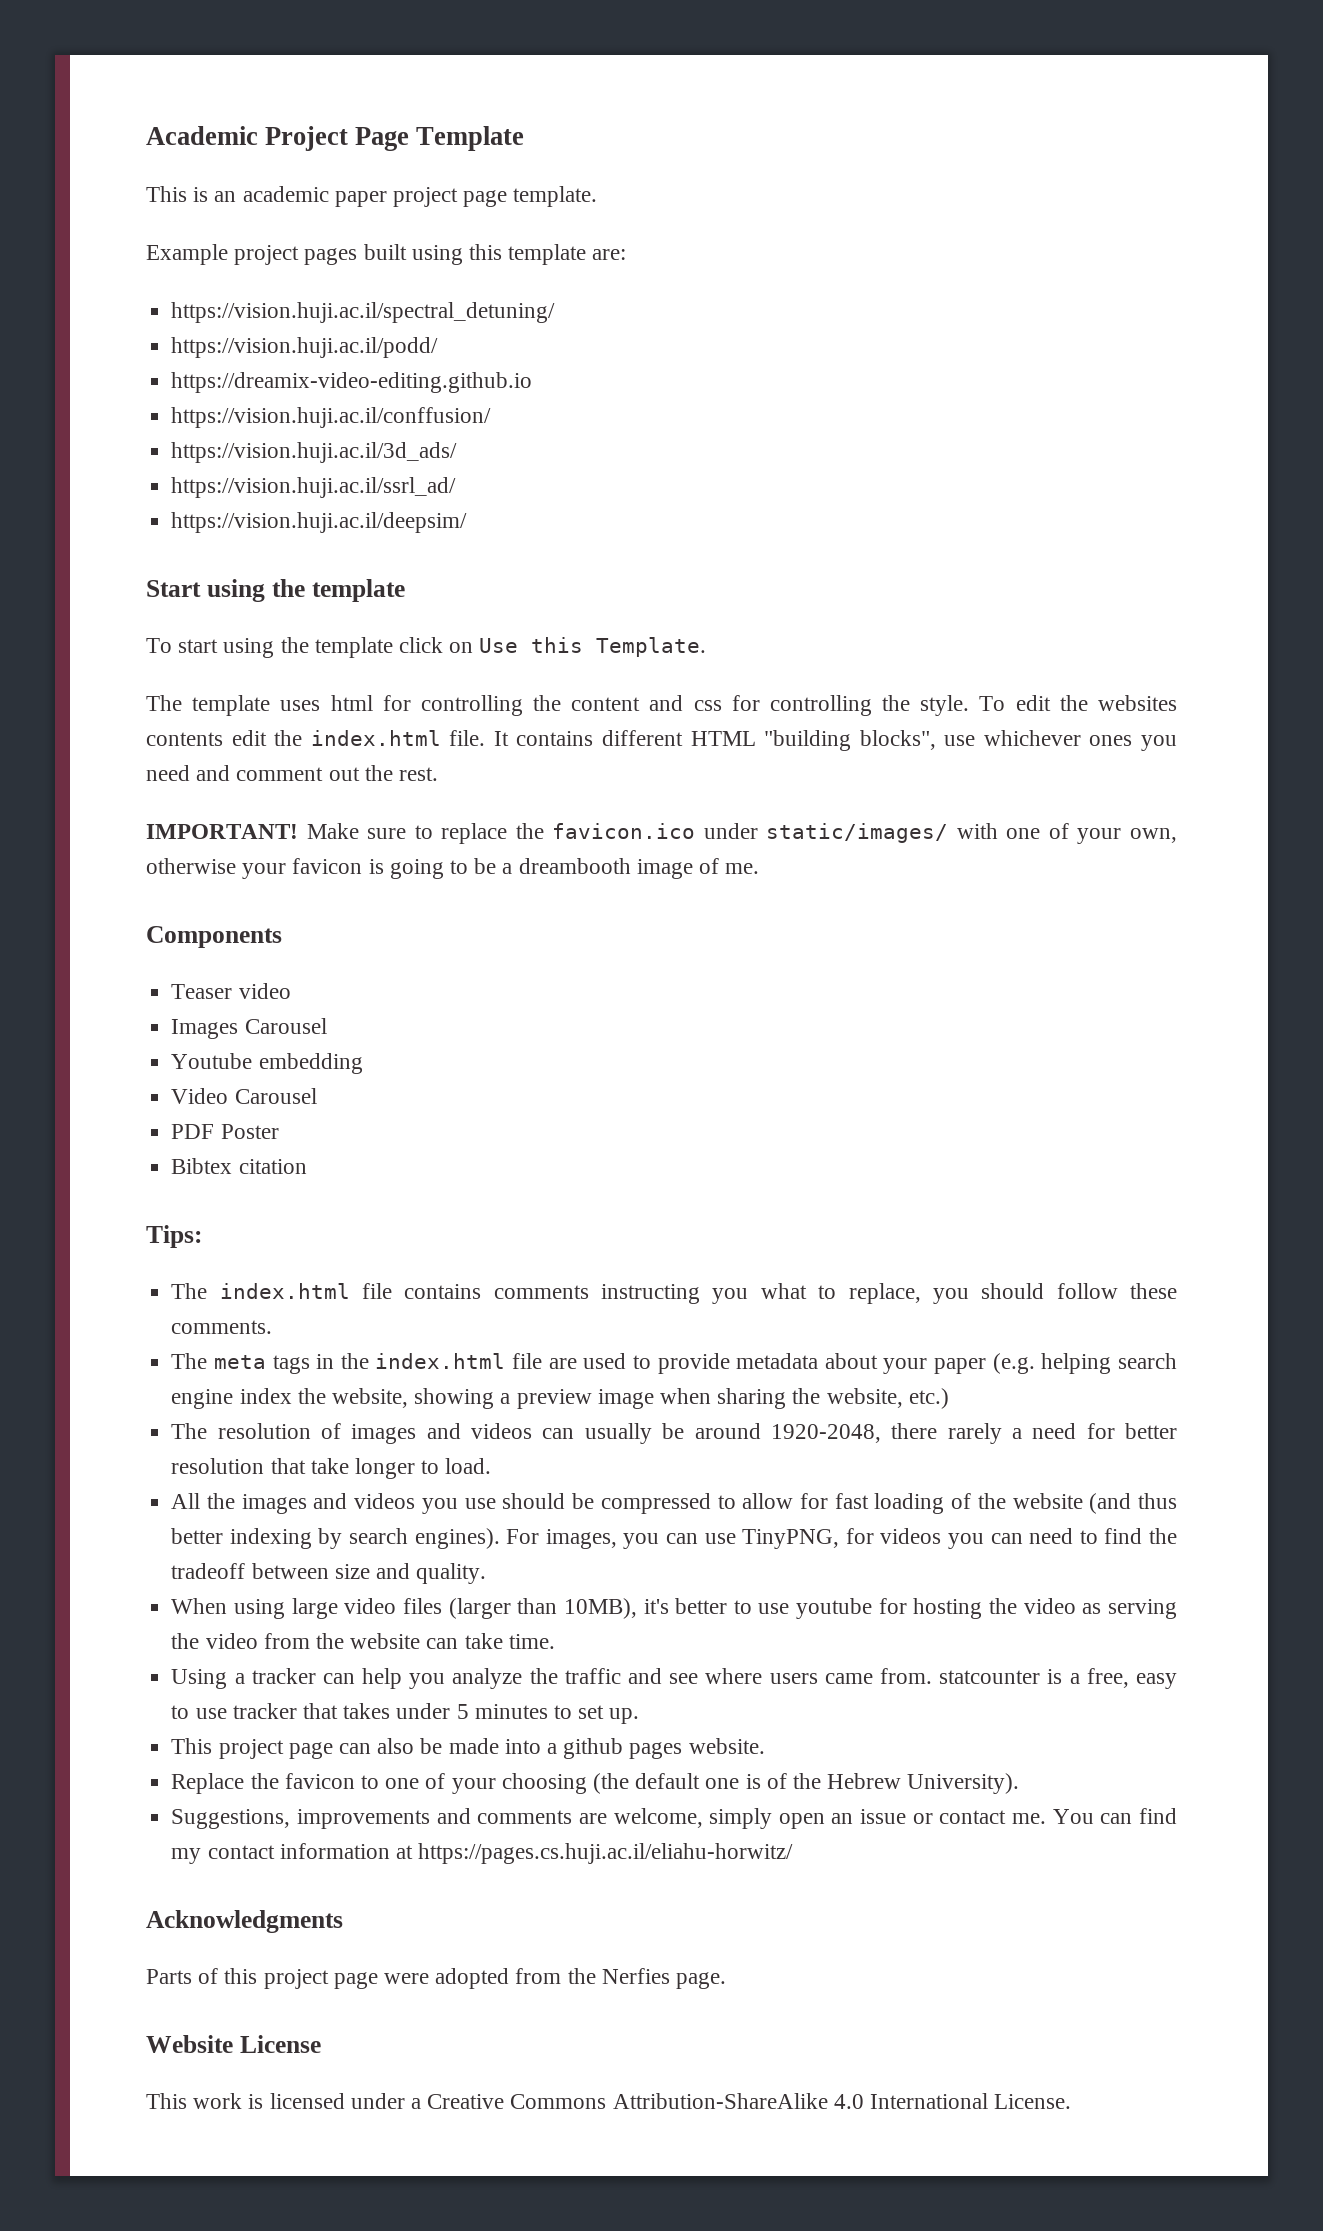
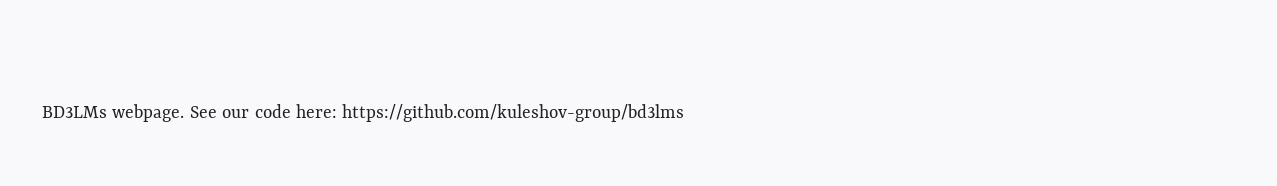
- Academic Project Page Template
- This is an academic paper project page template.
- Example project pages built using this template are:
- https://vision.huji.ac.il/spectral_detuning/
- https://vision.huji.ac.il/podd/
- https://dreamix-video-editing.github.io
- https://vision.huji.ac.il/conffusion/
- https://vision.huji.ac.il/3d_ads/
- https://vision.huji.ac.il/ssrl_ad/
- https://vision.huji.ac.il/deepsim/
- Start using the template
- To start using the template click on Use this Template.
- The template uses html for controlling the content and css for controlling the style. To edit the websites contents edit the index.html file. It contains different HTML "building blocks", use whichever ones you need and comment out the rest.
- IMPORTANT! Make sure to replace the favicon.ico under static/images/ with one of your own, otherwise your favicon is going to be a dreambooth image of me.
- Components
- Teaser video
- Images Carousel
- Youtube embedding
- Video Carousel
- PDF Poster
- Bibtex citation
- Tips:
- The index.html file contains comments instructing you what to replace, you should follow these comments.
- The meta tags in the index.html file are used to provide metadata about your paper (e.g. helping search engine index the website, showing a preview image when sharing the website, etc.)
- The resolution of images and videos can usually be around 1920-2048, there rarely a need for better resolution that take longer to load.
- All the images and videos you use should be compressed to allow for fast loading of the website (and thus better indexing by search engines). For images, you can use TinyPNG, for videos you can need to find the tradeoff between size and quality.
- When using large video files (larger than 10MB), it's better to use youtube for hosting the video as serving the video from the website can take time.
- Using a tracker can help you analyze the traffic and see where users came from. statcounter is a free, easy to use tracker that takes under 5 minutes to set up.
- This project page can also be made into a github pages website.
- Replace the favicon to one of your choosing (the default one is of the Hebrew University).
- Suggestions, improvements and comments are welcome, simply open an issue or contact me. You can find my contact information at https://pages.cs.huji.ac.il/eliahu-horwitz/
- Acknowledgments
- Parts of this project page were adopted from the Nerfies page.
- Website License
- This work is licensed under a Creative Commons Attribution-ShareAlike 4.0 International License.
+ BD3LMs webpage. See our code here: https://github.com/kuleshov-group/bd3lms

